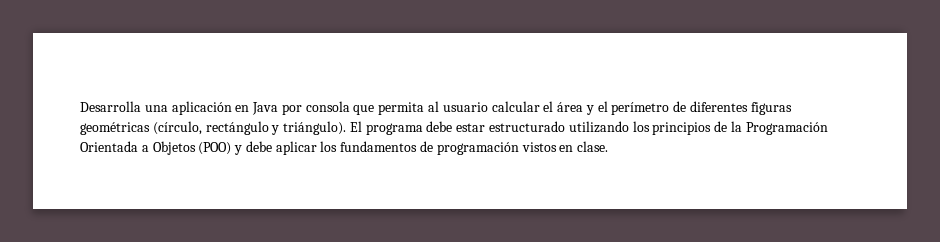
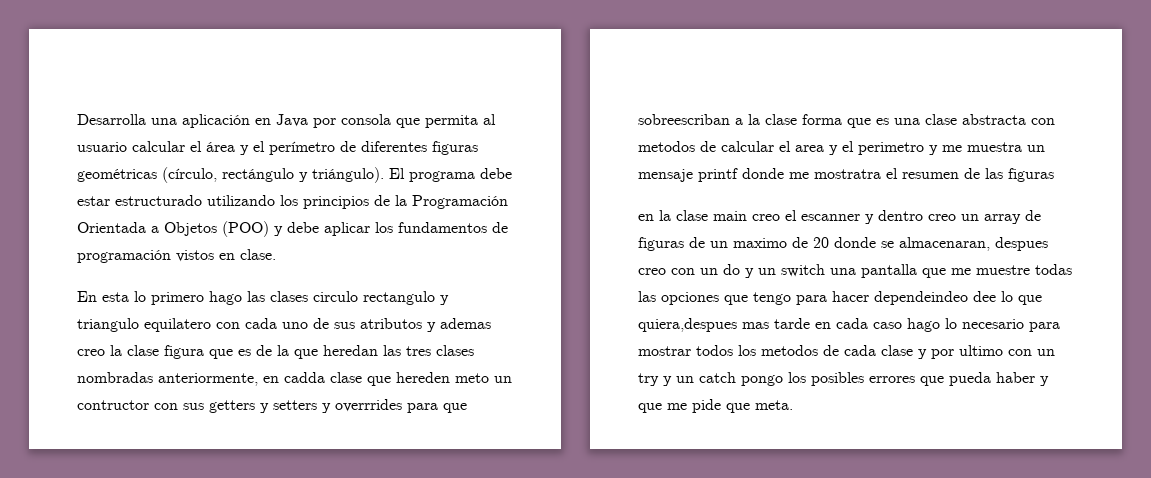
+ En esta lo primero hago las clases circulo rectangulo y triangulo equilatero con cada uno de sus atributos y ademas creo la clase figura que es de la que heredan las tres clases nombradas anteriormente, en cadda clase que hereden meto un contructor con sus getters y setters y overrrides para que sobreescriban a la clase forma que es una clase abstracta con metodos de calcular el area y el perimetro y me muestra un mensaje printf donde me mostratra el resumen de las figuras
+ en la clase main creo el escanner y dentro creo un array de figuras de un maximo de 20 donde se almacenaran, despues creo con un do y un switch una pantalla que me muestre todas las opciones que tengo para hacer dependeindeo dee lo que quiera,despues mas tarde en cada caso hago lo necesario para mostrar todos los metodos de cada clase y por ultimo con un try y un catch pongo los posibles errores que pueda haber y que me pide que meta.

